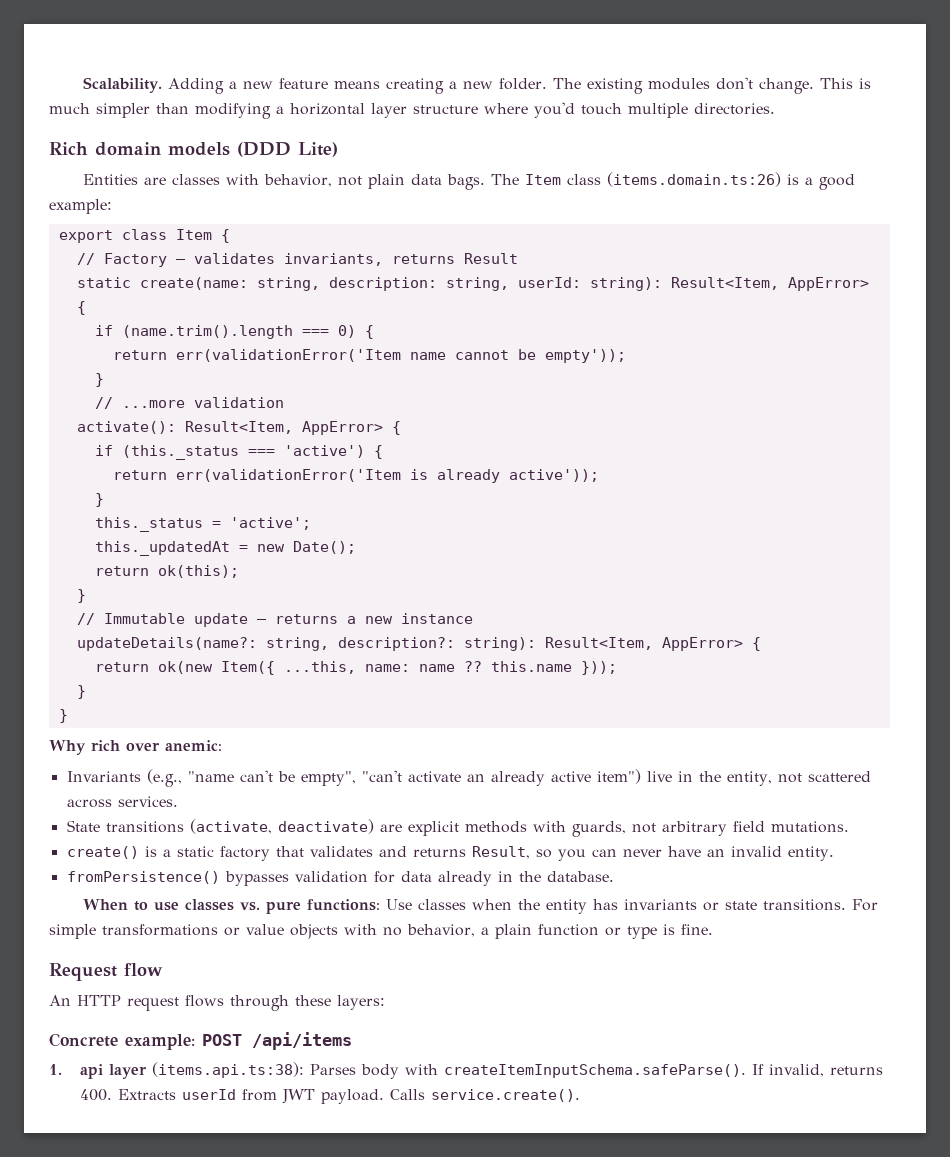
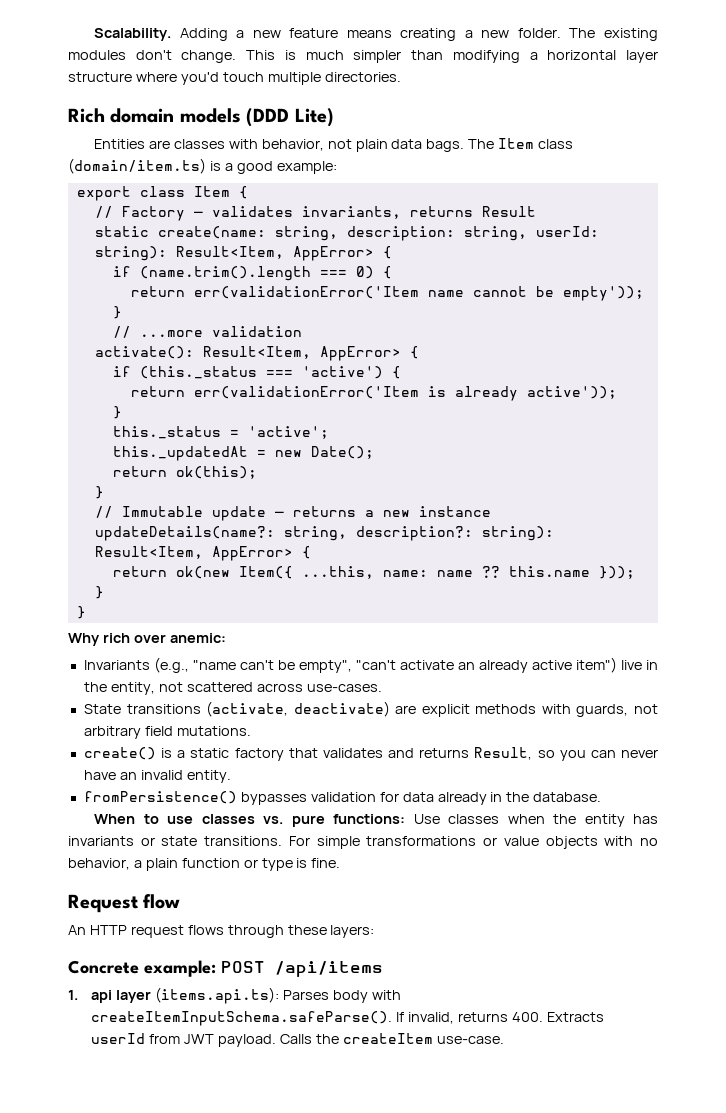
- The Item class (items.domain.ts:26) is a good example:
+ The Item class (domain/item.ts) is a good example:
- Invariants (e.g., "name can't be empty", "can't activate an already active item") live in the entity, not scattered across services.
+ Invariants (e.g., "name can't be empty", "can't activate an already active item") live in the entity, not scattered across use-cases.
- 1. api layer (items.api.ts:38): Parses body with createItemInputSchema.safeParse(). If invalid, returns 400. Extracts userId from JWT payload.
+ 1. api layer (items.api.ts): Parses body with createItemInputSchema.safeParse(). If invalid, returns 400. Extracts userId from JWT payload.
- Calls service.create().
+ Calls the createItem use-case.

